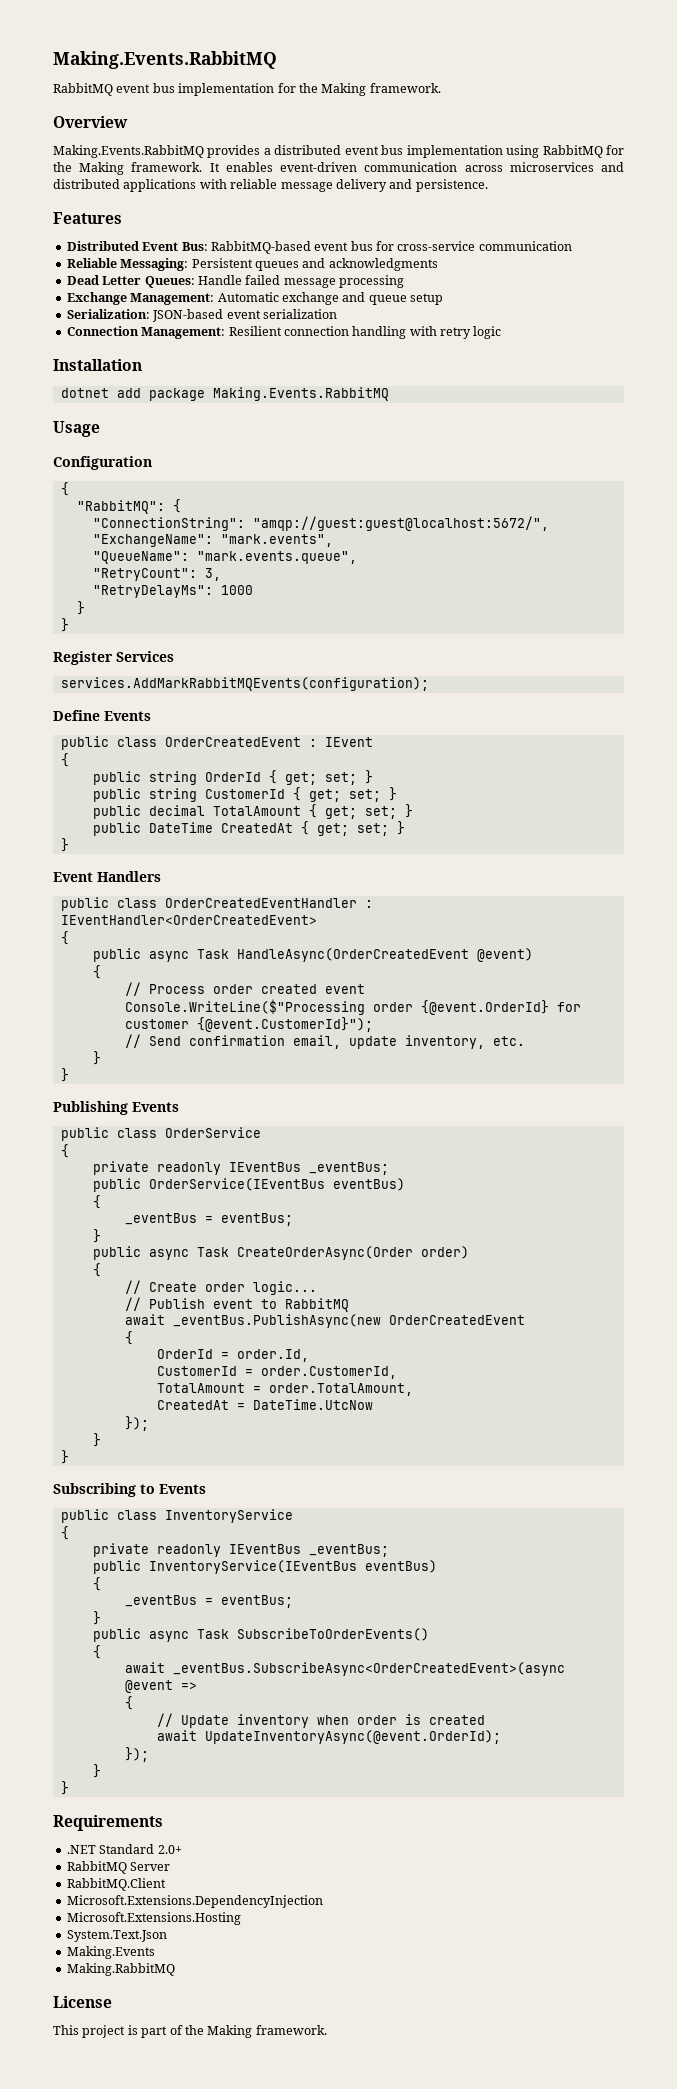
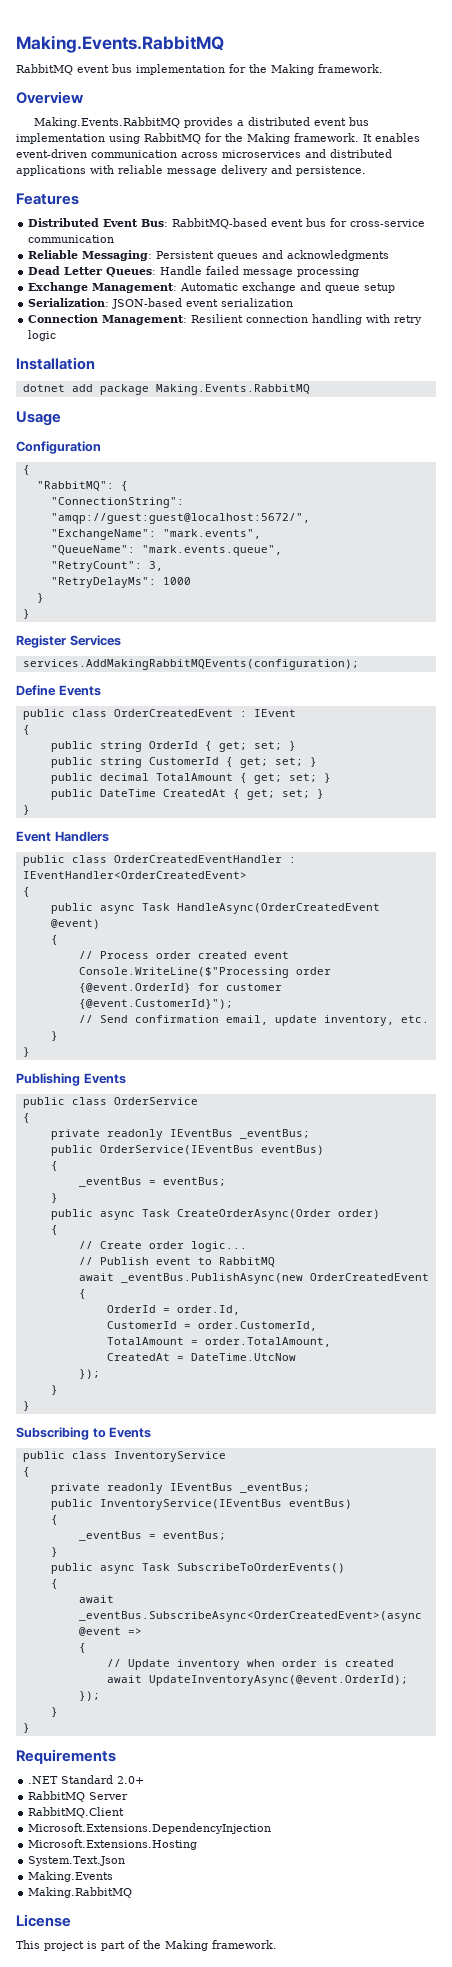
- services.AddMarkRabbitMQEvents(configuration);
+ services.AddMakingRabbitMQEvents(configuration);

